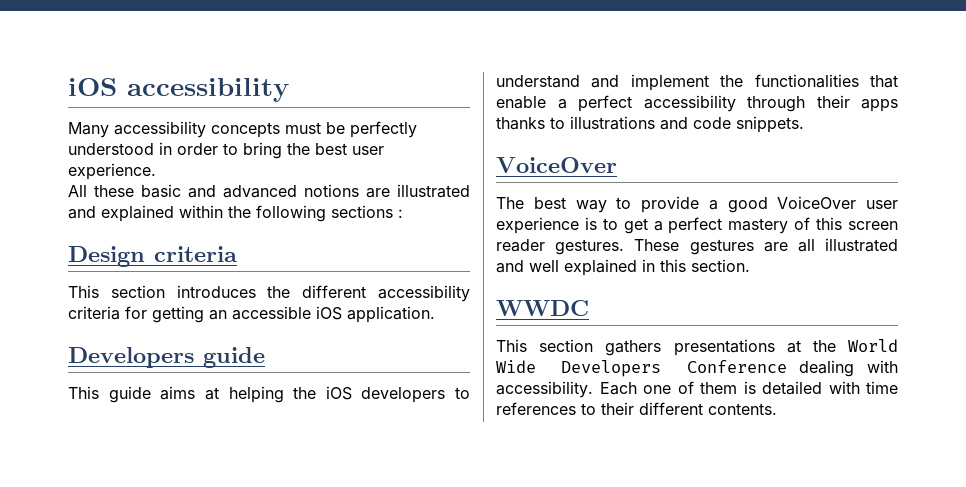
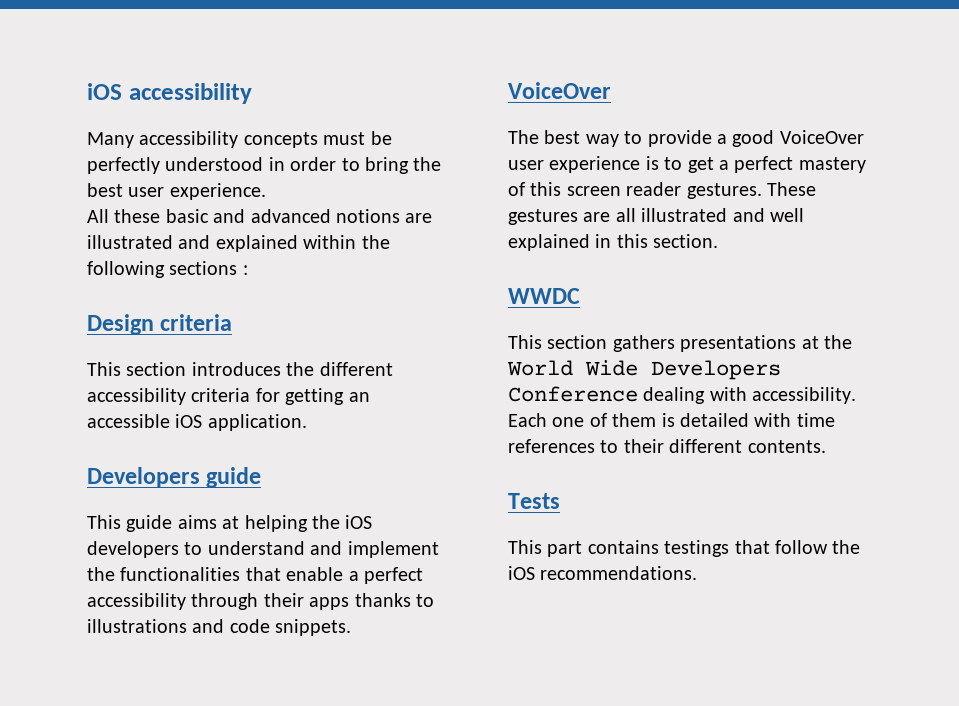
+ Tests
+ This part contains testings that follow the iOS recommendations.

